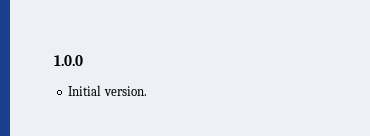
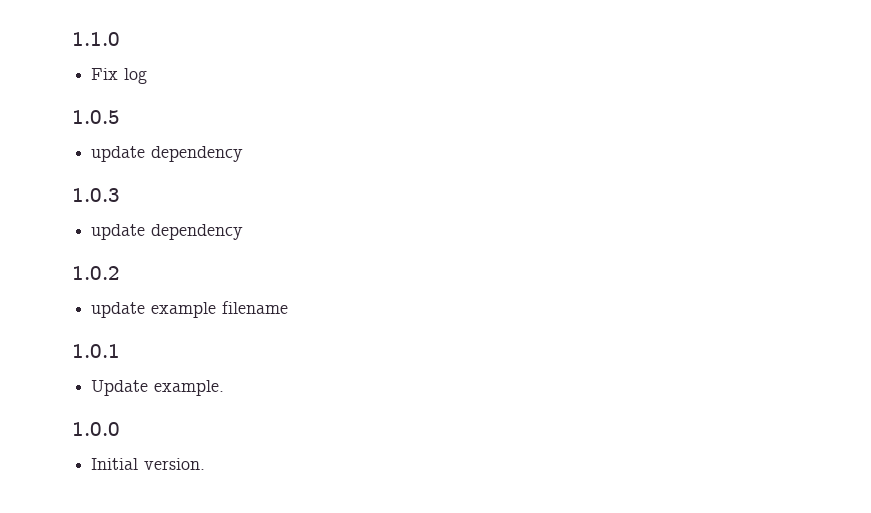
+ 1.1.0
+ Fix log
+ 1.0.5
+ update dependency
+ 1.0.3
+ update dependency
+ 1.0.2
+ update example filename
+ 1.0.1
+ Update example.

